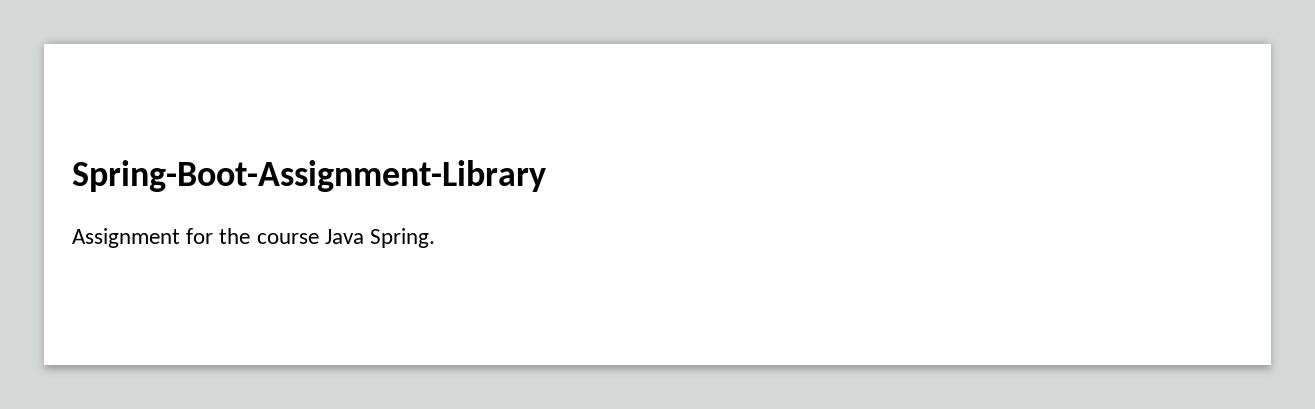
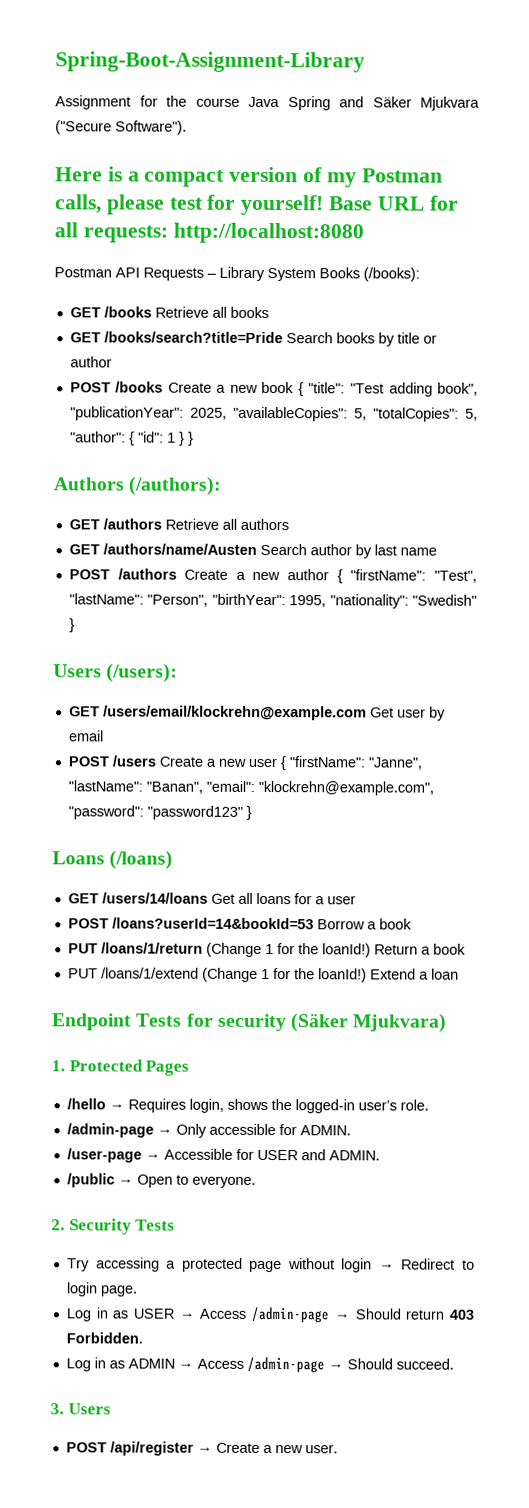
- Assignment for the course Java Spring.
+ Assignment for the course Java Spring and Säker Mjukvara ("Secure Software").
+ Here is a compact version of my Postman calls, please test for yourself! Base URL for all requests: http://localhost:8080
+ Postman API Requests – Library System Books (/books):
+ GET /books Retrieve all books
+ GET /books/search?title=Pride Search books by title or author
+ POST /books Create a new book { "title": "Test adding book", "publicationYear": 2025, "availableCopies": 5, "totalCopies": 5, "author": { "id": 1 } }
+ Authors (/authors):
+ GET /authors Retrieve all authors
+ GET /authors/name/Austen Search author by last name
+ POST /authors Create a new author { "firstName": "Test", "lastName": "Person", "birthYear": 1995, "nationality": "Swedish" }
+ Users (/users):
+ GET /users/email/klockrehn@example.com Get user by email
+ POST /users Create a new user { "firstName": "Janne", "lastName": "Banan", "email": "klockrehn@example.com", "password": "password123" }
+ Loans (/loans)
+ GET /users/14/loans Get all loans for a user
+ POST /loans?userId=14&bookId=53 Borrow a book
+ PUT /loans/1/return (Change 1 for the loanId!) Return a book
+ PUT /loans/1/extend (Change 1 for the loanId!) Extend a loan
+ Endpoint Tests for security (Säker Mjukvara)
+ 1. Protected Pages
+ /hello → Requires login, shows the logged-in user’s role.
+ /admin-page → Only accessible for ADMIN.
+ /user-page → Accessible for USER and ADMIN.
+ /public → Open to everyone.
+ 2. Security Tests
+ Try accessing a protected page without login → Redirect to login page.
+ Log in as USER → Access /admin-page → Should return 403 Forbidden.
+ Log in as ADMIN → Access /admin-page → Should succeed.
+ 3. Users
+ POST /api/register → Create a new user.

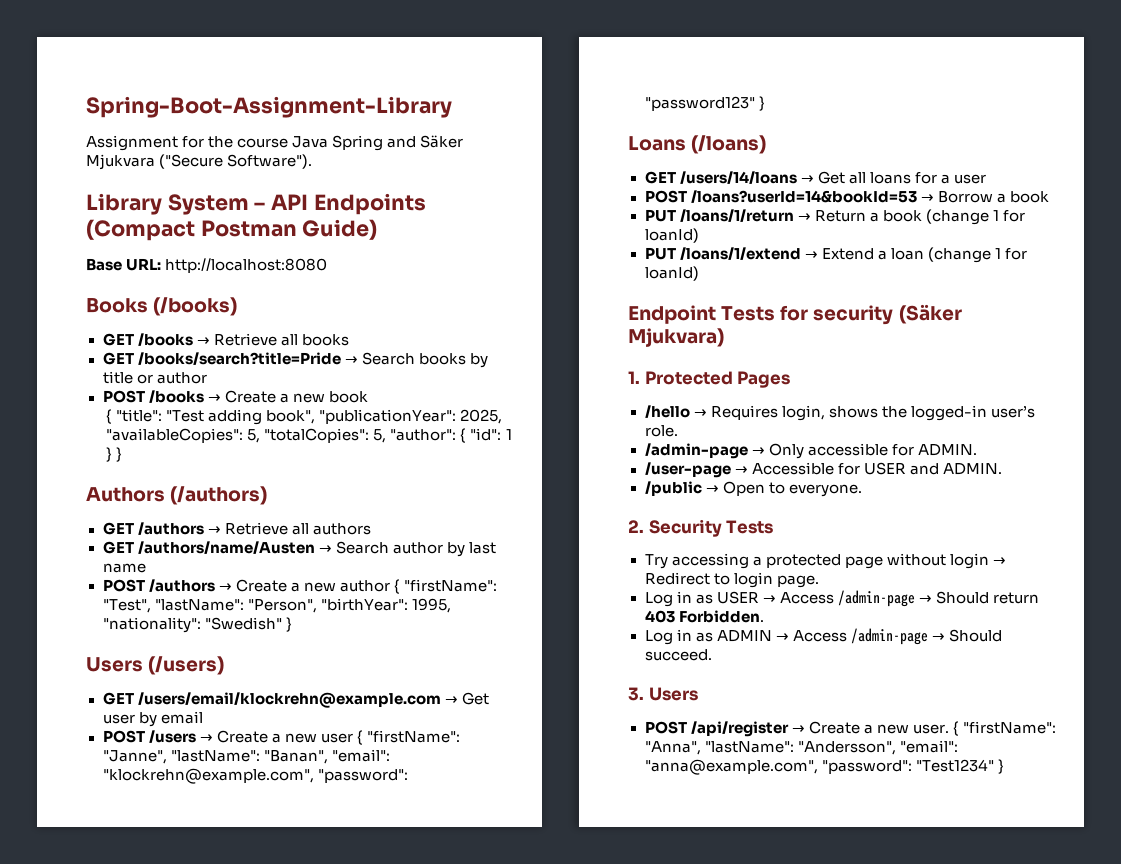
- Here is a compact version of my Postman calls, please test for yourself! Base URL for all requests: http://localhost:8080
- Postman API Requests – Library System Books (/books):
+ Library System – API Endpoints (Compact Postman Guide)
+ Base URL: http://localhost:8080
+ Books (/books)
- GET /books Retrieve all books
+ GET /books → Retrieve all books
- GET /books/search?title=Pride Search books by title or author
+ GET /books/search?title=Pride → Search books by title or author
- POST /books Create a new book { "title": "Test adding book", "publicationYear": 2025, "availableCopies": 5, "totalCopies": 5, "author": { "id": 1 } }
+ POST /books → Create a new book
+ { "title": "Test adding book", "publicationYear": 2025, "availableCopies": 5, "totalCopies": 5, "author": { "id": 1 } }
- Authors (/authors):
+ Authors (/authors)
- GET /authors Retrieve all authors
+ GET /authors → Retrieve all authors
- GET /authors/name/Austen Search author by last name
+ GET /authors/name/Austen → Search author by last name
- POST /authors Create a new author { "firstName": "Test", "lastName": "Person", "birthYear": 1995, "nationality": "Swedish" }
+ POST /authors → Create a new author { "firstName": "Test", "lastName": "Person", "birthYear": 1995, "nationality": "Swedish" }
- Users (/users):
+ Users (/users)
- GET /users/email/klockrehn@example.com Get user by email
+ GET /users/email/klockrehn@example.com → Get user by email
- POST /users Create a new user { "firstName": "Janne", "lastName": "Banan", "email": "klockrehn@example.com", "password": "password123" }
+ POST /users → Create a new user { "firstName": "Janne", "lastName": "Banan", "email": "klockrehn@example.com", "password": "password123" }
- GET /users/14/loans Get all loans for a user
+ GET /users/14/loans → Get all loans for a user
- POST /loans?userId=14&bookId=53 Borrow a book
+ POST /loans?userId=14&bookId=53 → Borrow a book
- PUT /loans/1/return (Change 1 for the loanId!) Return a book
- PUT /loans/1/extend (Change 1 for the loanId!) Extend a loan
+ PUT /loans/1/return → Return a book (change 1 for loanId)
+ PUT /loans/1/extend → Extend a loan (change 1 for loanId)
+ { "firstName": "Anna", "lastName": "Andersson", "email": "anna@example.com", "password": "Test1234" }

